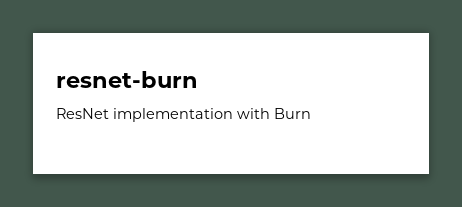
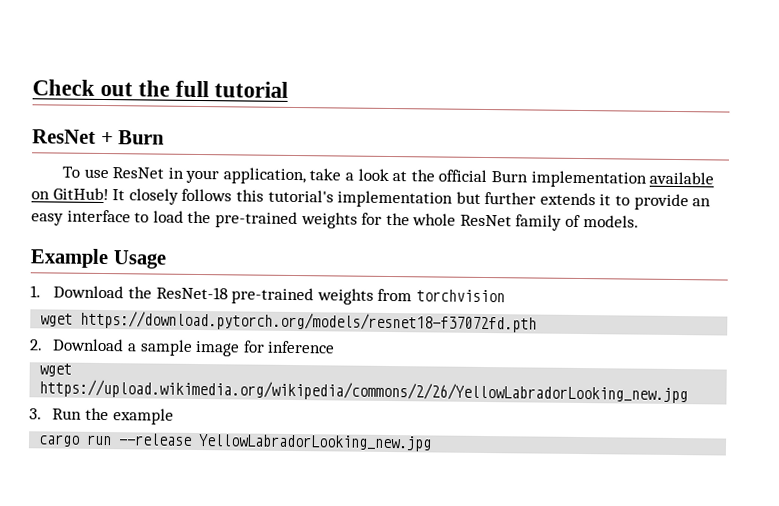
- resnet-burn
- ResNet implementation with Burn
+ Check out the full tutorial
+ ResNet + Burn
+ To use ResNet in your application, take a look at the official Burn implementation available on GitHub! It closely follows this tutorial's implementation but further extends it to provide an easy interface to load the pre-trained weights for the whole ResNet family of models.
+ Example Usage
+ 1. Download the ResNet-18 pre-trained weights from torchvision
+ wget https://download.pytorch.org/models/resnet18-f37072fd.pth
+ 2. Download a sample image for inference
+ wget https://upload.wikimedia.org/wikipedia/commons/2/26/YellowLabradorLooking_new.jpg
+ 3. Run the example
+ cargo run --release YellowLabradorLooking_new.jpg

